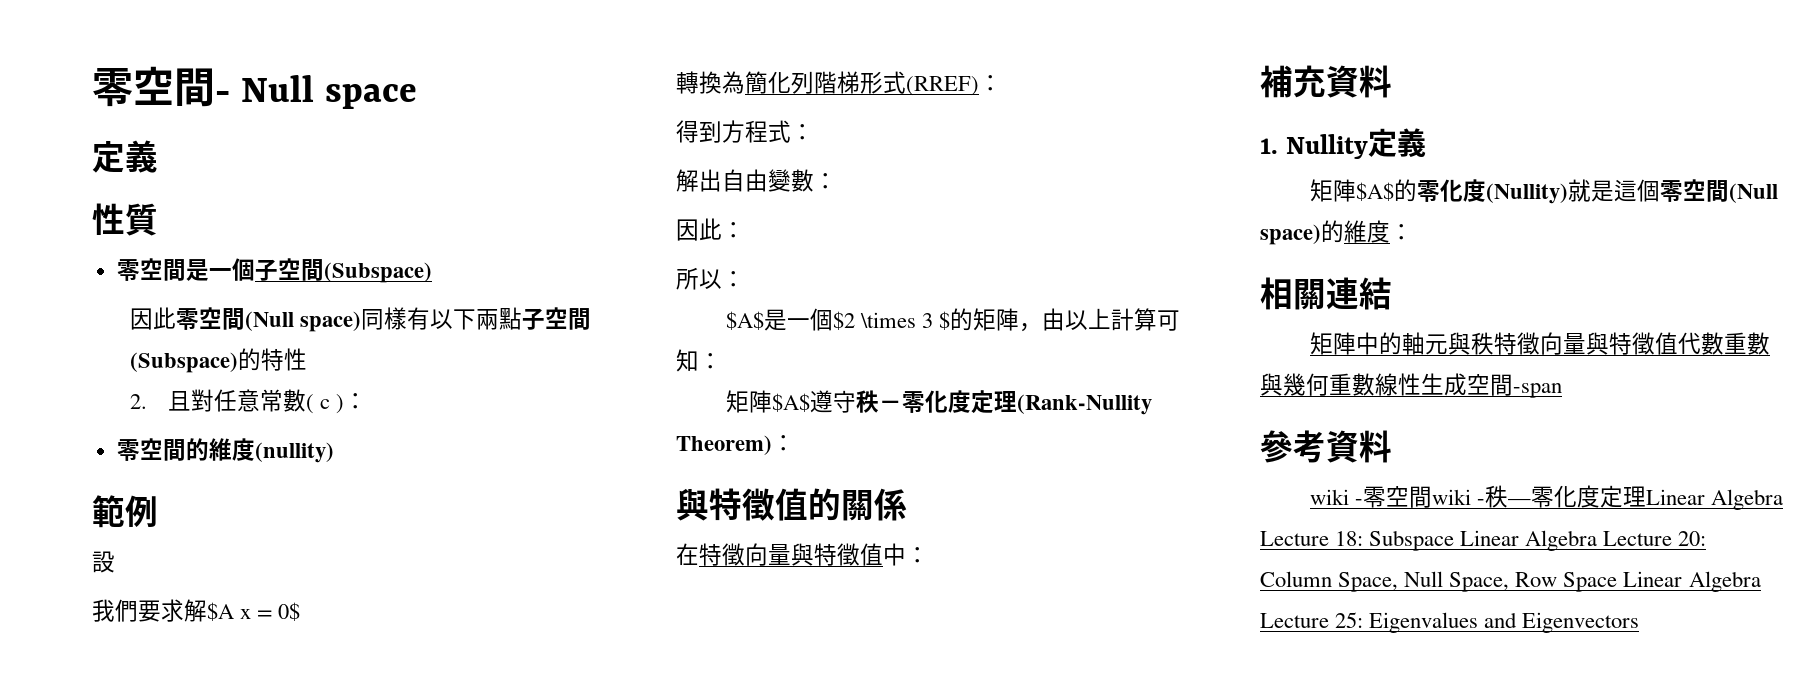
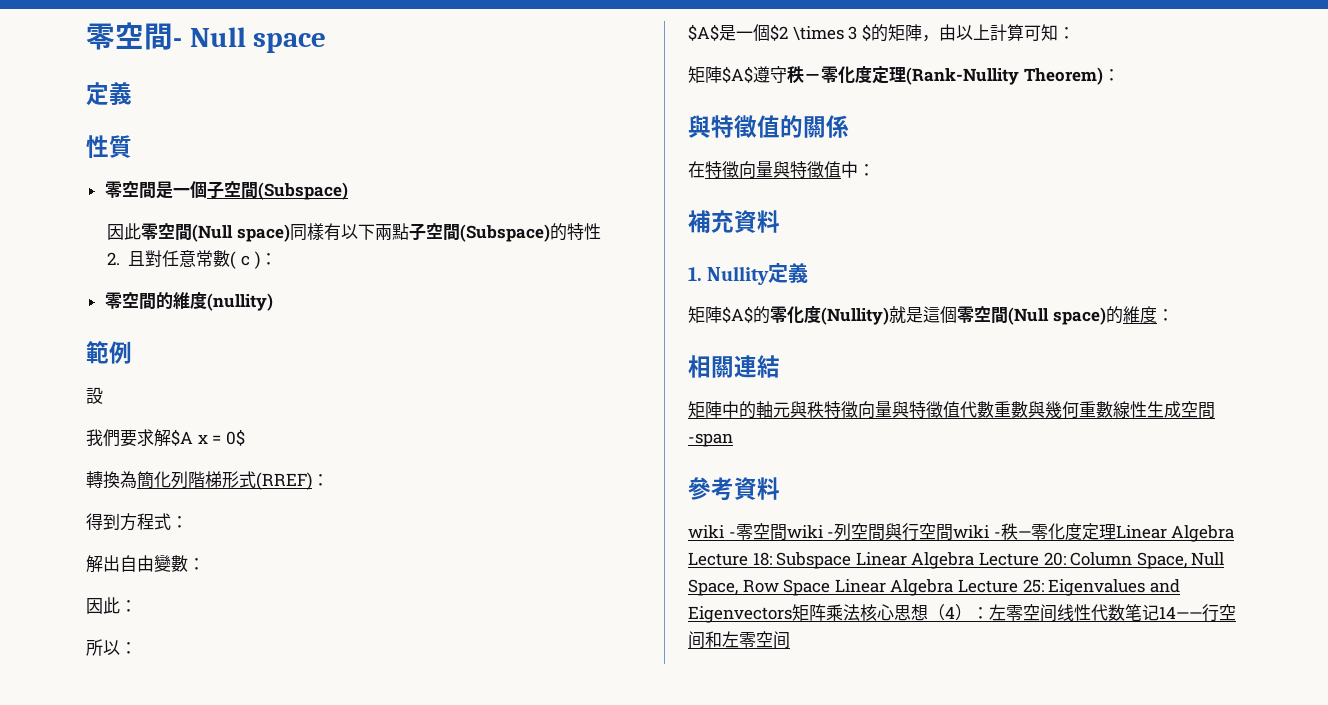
- wiki -零空間wiki -秩—零化度定理Linear Algebra Lecture 18: Subspace Linear Algebra Lecture 20: Column Space, Null Space, Row Space Linear Algebra Lecture 25: Eigenvalues and Eigenvectors
+ wiki -零空間wiki -列空間與行空間wiki -秩—零化度定理Linear Algebra Lecture 18: Subspace Linear Algebra Lecture 20: Column Space, Null Space, Row Space Linear Algebra Lecture 25: Eigenvalues and Eigenvectors矩阵乘法核心思想（4）：左零空间线性代数笔记14——行空间和左零空间

